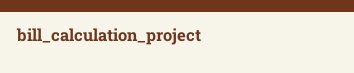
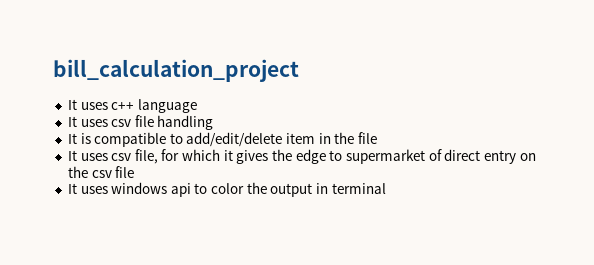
+ It uses c++ language
+ It uses csv file handling
+ It is compatible to add/edit/delete item in the file
+ It uses csv file, for which it gives the edge to supermarket of direct entry on the csv file
+ It uses windows api to color the output in terminal

